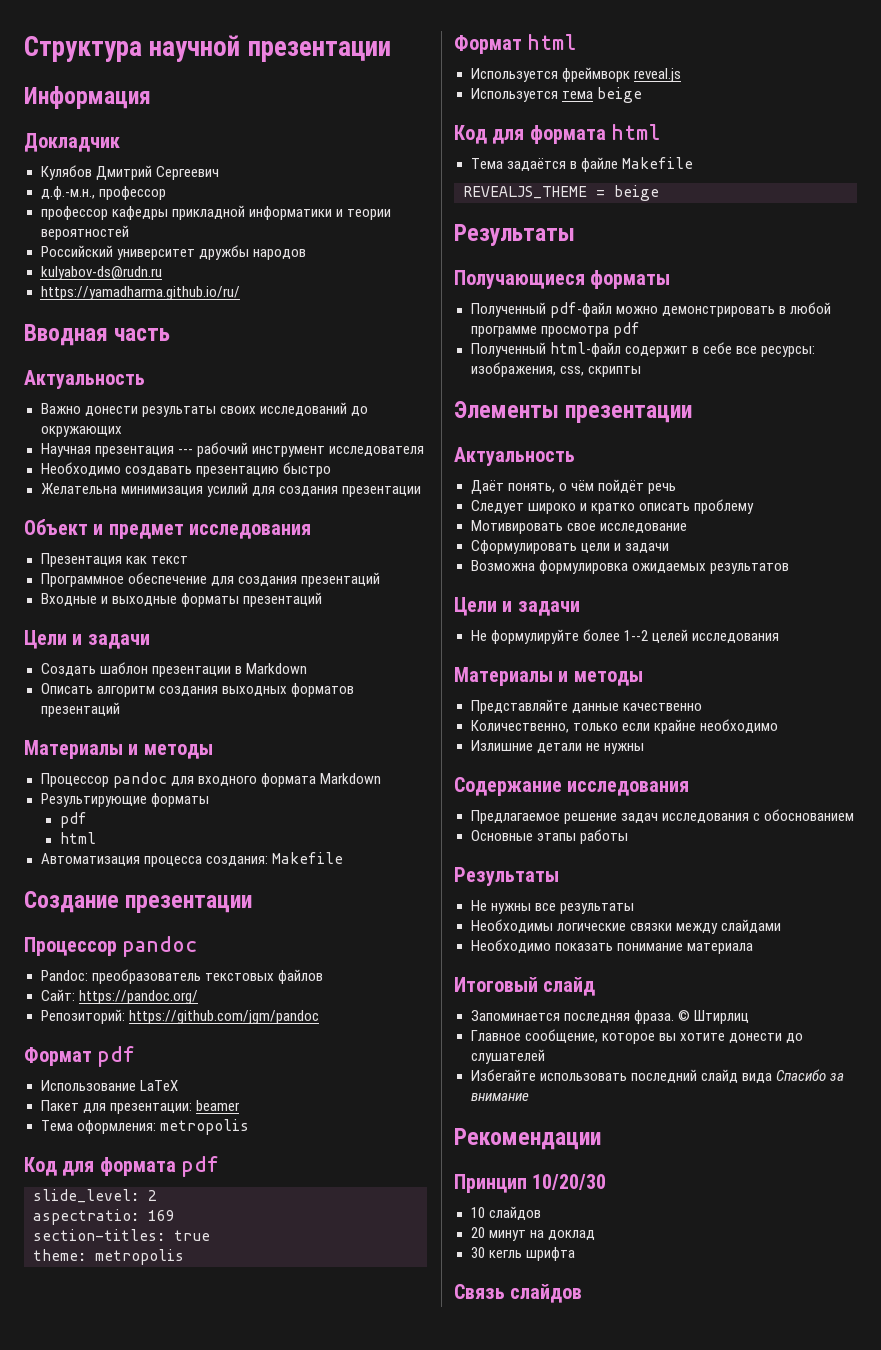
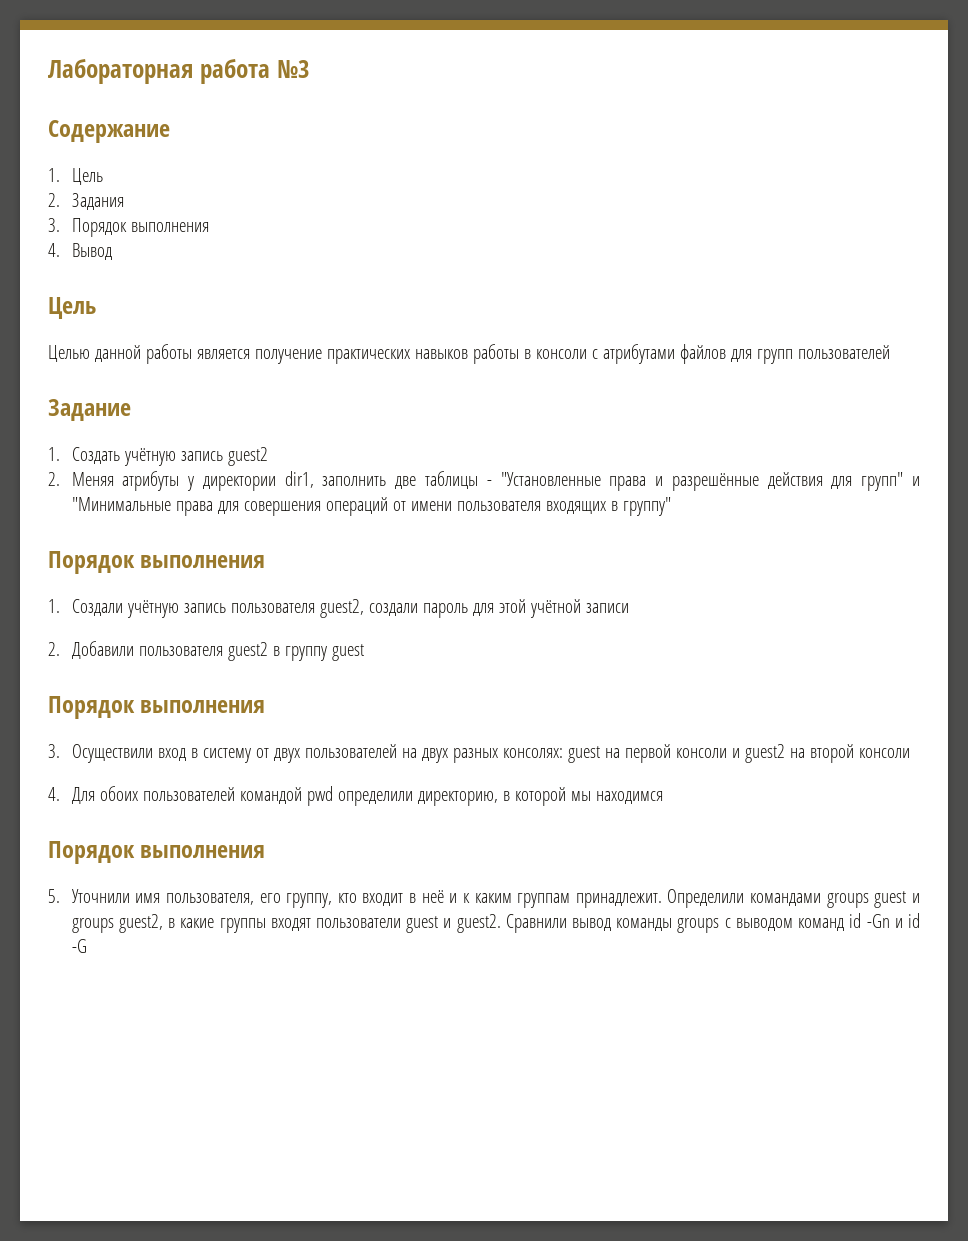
- Структура научной презентации
- Информация
- Докладчик
- Кулябов Дмитрий Сергеевич
- д.ф.-м.н., профессор
- профессор кафедры прикладной информатики и теории вероятностей
- Российский университет дружбы народов
- kulyabov-ds@rudn.ru
- https://yamadharma.github.io/ru/
- Вводная часть
- Актуальность
- Важно донести результаты своих исследований до окружающих
- Научная презентация --- рабочий инструмент исследователя
- Необходимо создавать презентацию быстро
- Желательна минимизация усилий для создания презентации
- Объект и предмет исследования
- Презентация как текст
- Программное обеспечение для создания презентаций
- Входные и выходные форматы презентаций
- Цели и задачи
- Создать шаблон презентации в Markdown
- Описать алгоритм создания выходных форматов презентаций
- Материалы и методы
- Процессор pandoc для входного формата Markdown
- Результирующие форматы
- pdf
- html
- Автоматизация процесса создания: Makefile
- Создание презентации
- Процессор pandoc
- Pandoc: преобразователь текстовых файлов
- Сайт: https://pandoc.org/
- Репозиторий: https://github.com/jgm/pandoc
- Формат pdf
- Использование LaTeX
- Пакет для презентации: beamer
- Тема оформления: metropolis
- Код для формата pdf
- slide_level: 2
- aspectratio: 169
- section-titles: true
- theme: metropolis
- Формат html
- Используется фреймворк reveal.js
- Используется тема beige
- Код для формата html
- Тема задаётся в файле Makefile
- REVEALJS_THEME = beige
- Результаты
- Получающиеся форматы
- Полученный pdf-файл можно демонстрировать в любой программе просмотра pdf
- Полученный html-файл содержит в себе все ресурсы: изображения, css, скрипты
- Элементы презентации
- Актуальность
- Даёт понять, о чём пойдёт речь
- Следует широко и кратко описать проблему
- Мотивировать свое исследование
- Сформулировать цели и задачи
- Возможна формулировка ожидаемых результатов
- Цели и задачи
- Не формулируйте более 1--2 целей исследования
- Материалы и методы
- Представляйте данные качественно
- Количественно, только если крайне необходимо
- Излишние детали не нужны
- Содержание исследования
- Предлагаемое решение задач исследования с обоснованием
- Основные этапы работы
- Результаты
- Не нужны все результаты
- Необходимы логические связки между слайдами
- Необходимо показать понимание материала
- Итоговый слайд
- Запоминается последняя фраза. © Штирлиц
- Главное сообщение, которое вы хотите донести до слушателей
- Избегайте использовать последний слайд вида Спасибо за внимание
- Рекомендации
- Принцип 10/20/30
- 10 слайдов
- 20 минут на доклад
- 30 кегль шрифта
- Связь слайдов
+ Лабораторная работа №3
+ Содержание
+ 1. Цель
+ 2. Задания
+ 3. Порядок выполнения
+ 4. Вывод
+ Цель
+ Целью данной работы является получение практических навыков работы в консоли с атрибутами файлов для групп пользователей
+ Задание
+ 1. Создать учётную запись guest2
+ 2. Меняя атрибуты у директории dir1, заполнить две таблицы - "Установленные права и разрешённые действия для групп" и "Минимальные права для совершения операций от имени пользователя входящих в группу"
+ Порядок выполнения
+ 1. Cоздали учётную запись пользователя guest2, создали пароль для этой учётной записи
+ 2. Добавили пользователя guest2 в группу guest
+ Порядок выполнения
+ 3. Осуществили вход в систему от двух пользователей на двух разных консолях: guest на первой консоли и guest2 на второй консоли
+ 4. Для обоих пользователей командой pwd определили директорию, в которой мы находимся
+ Порядок выполнения
+ 5. Уточнили имя пользователя, его группу, кто входит в неё и к каким группам принадлежит. Определили командами groups guest и groups guest2, в какие группы входят пользователи guest и guest2. Сравнили вывод команды groups с выводом команд id -Gn и id -G

